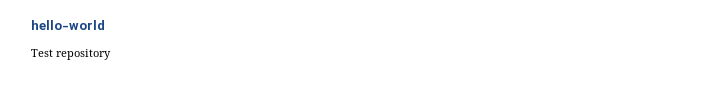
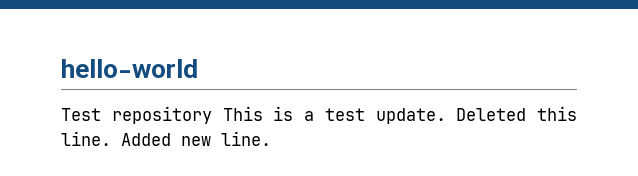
- Test repository
+ Test repository This is a test update. Deleted this line. Added new line.

